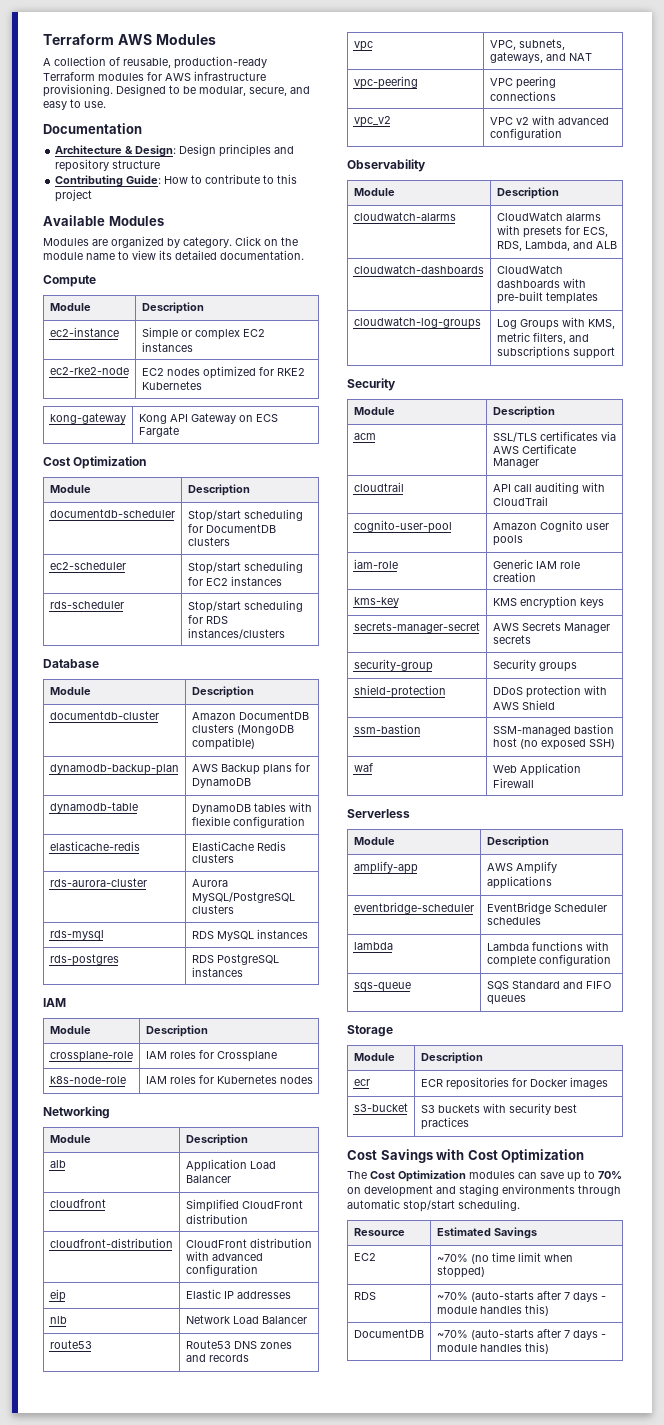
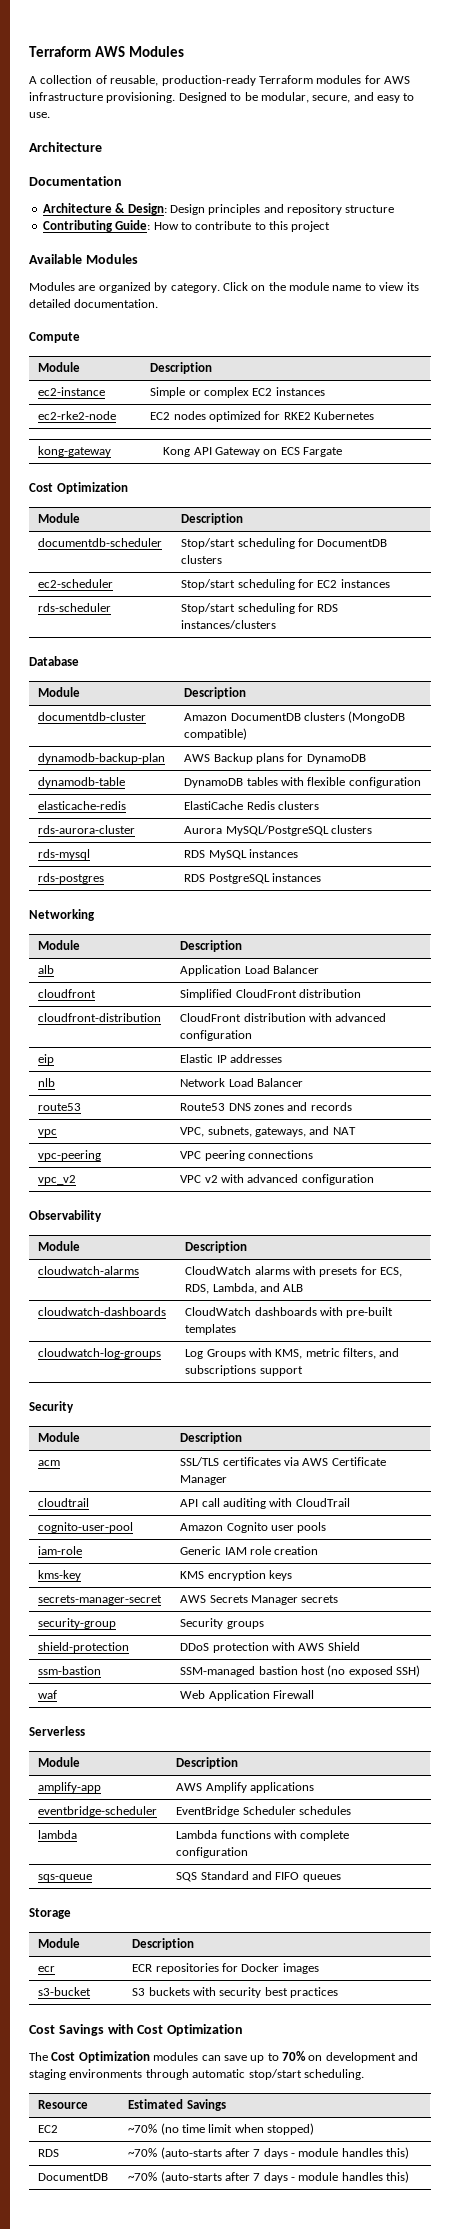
  Designed to be modular, secure, and easy to use.
+ Architecture
  rds-postgres | RDS PostgreSQL instances
- IAM
- Module | Description
- crossplane-role | IAM roles for Crossplane
- k8s-node-role | IAM roles for Kubernetes nodes

